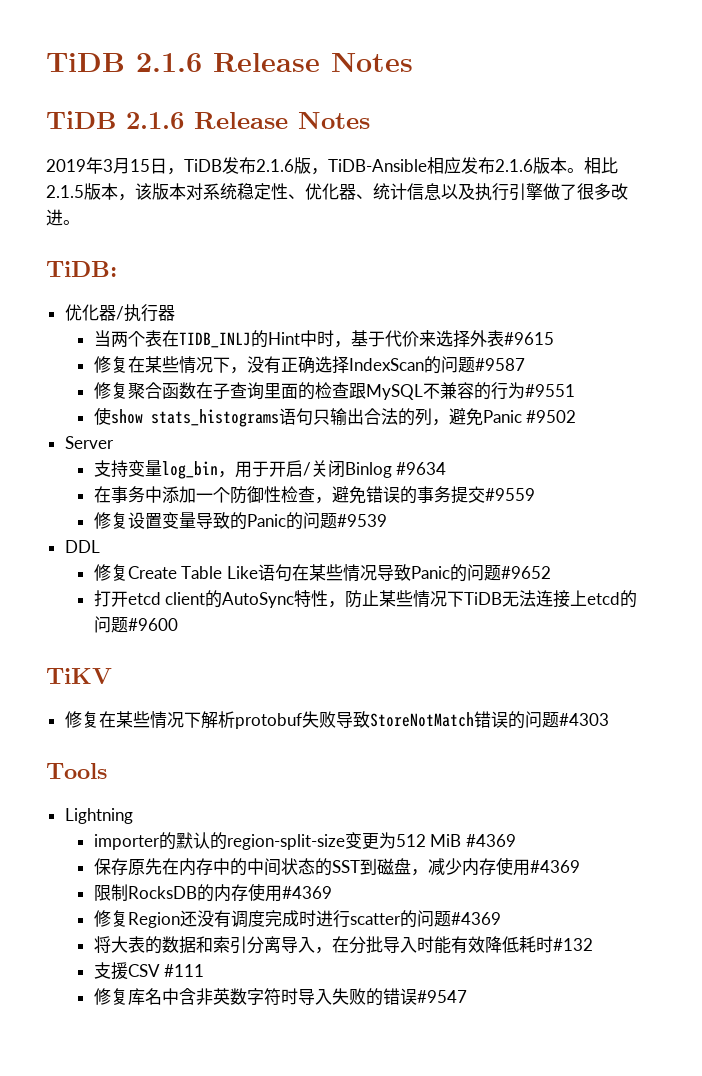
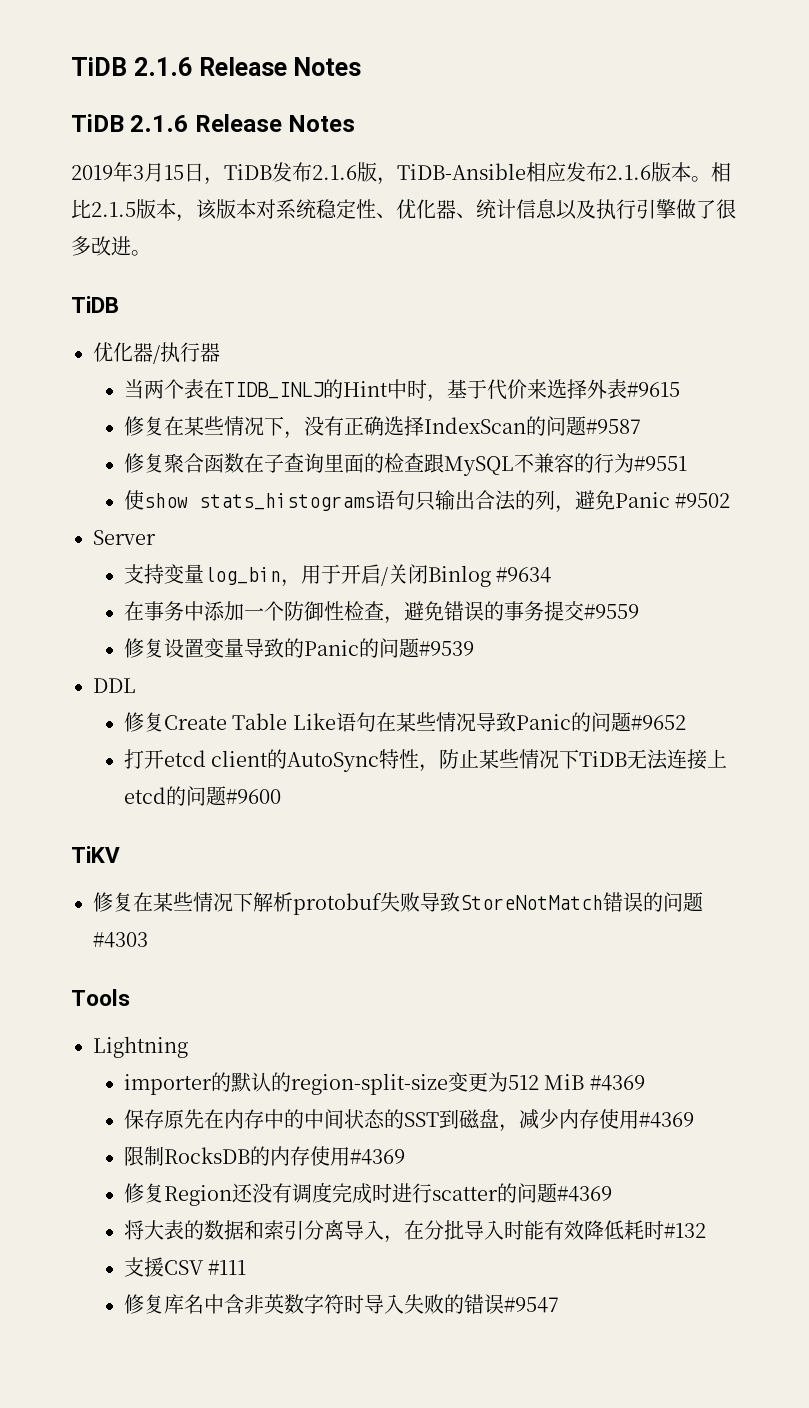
  相比2.1.5版本，该版本对系统稳定性、优化器、统计信息以及执行引擎做了很多改进。
- TiDB:
+ TiDB

